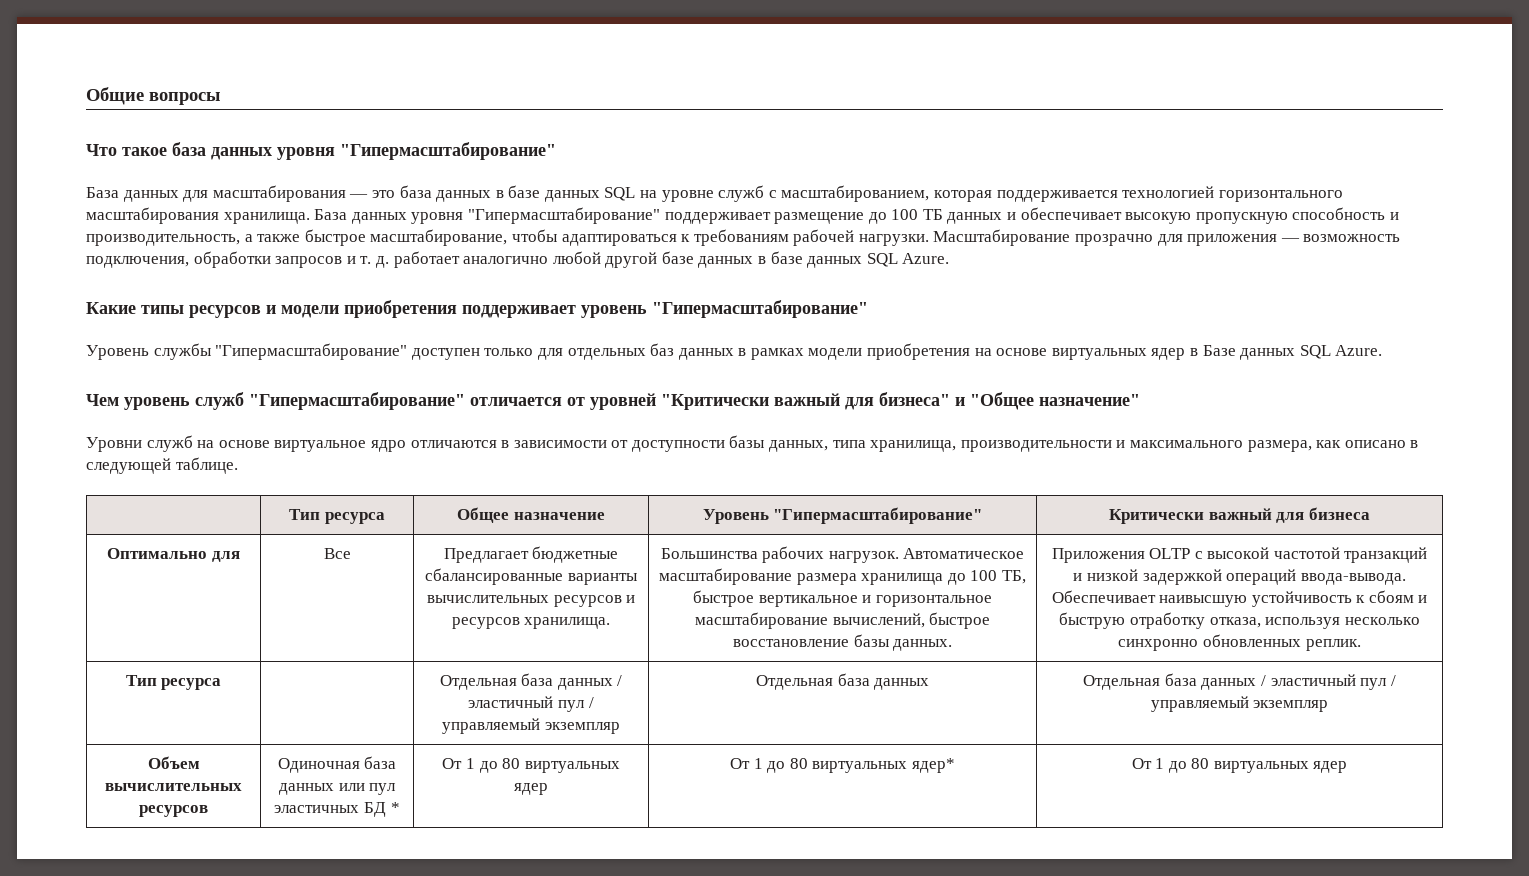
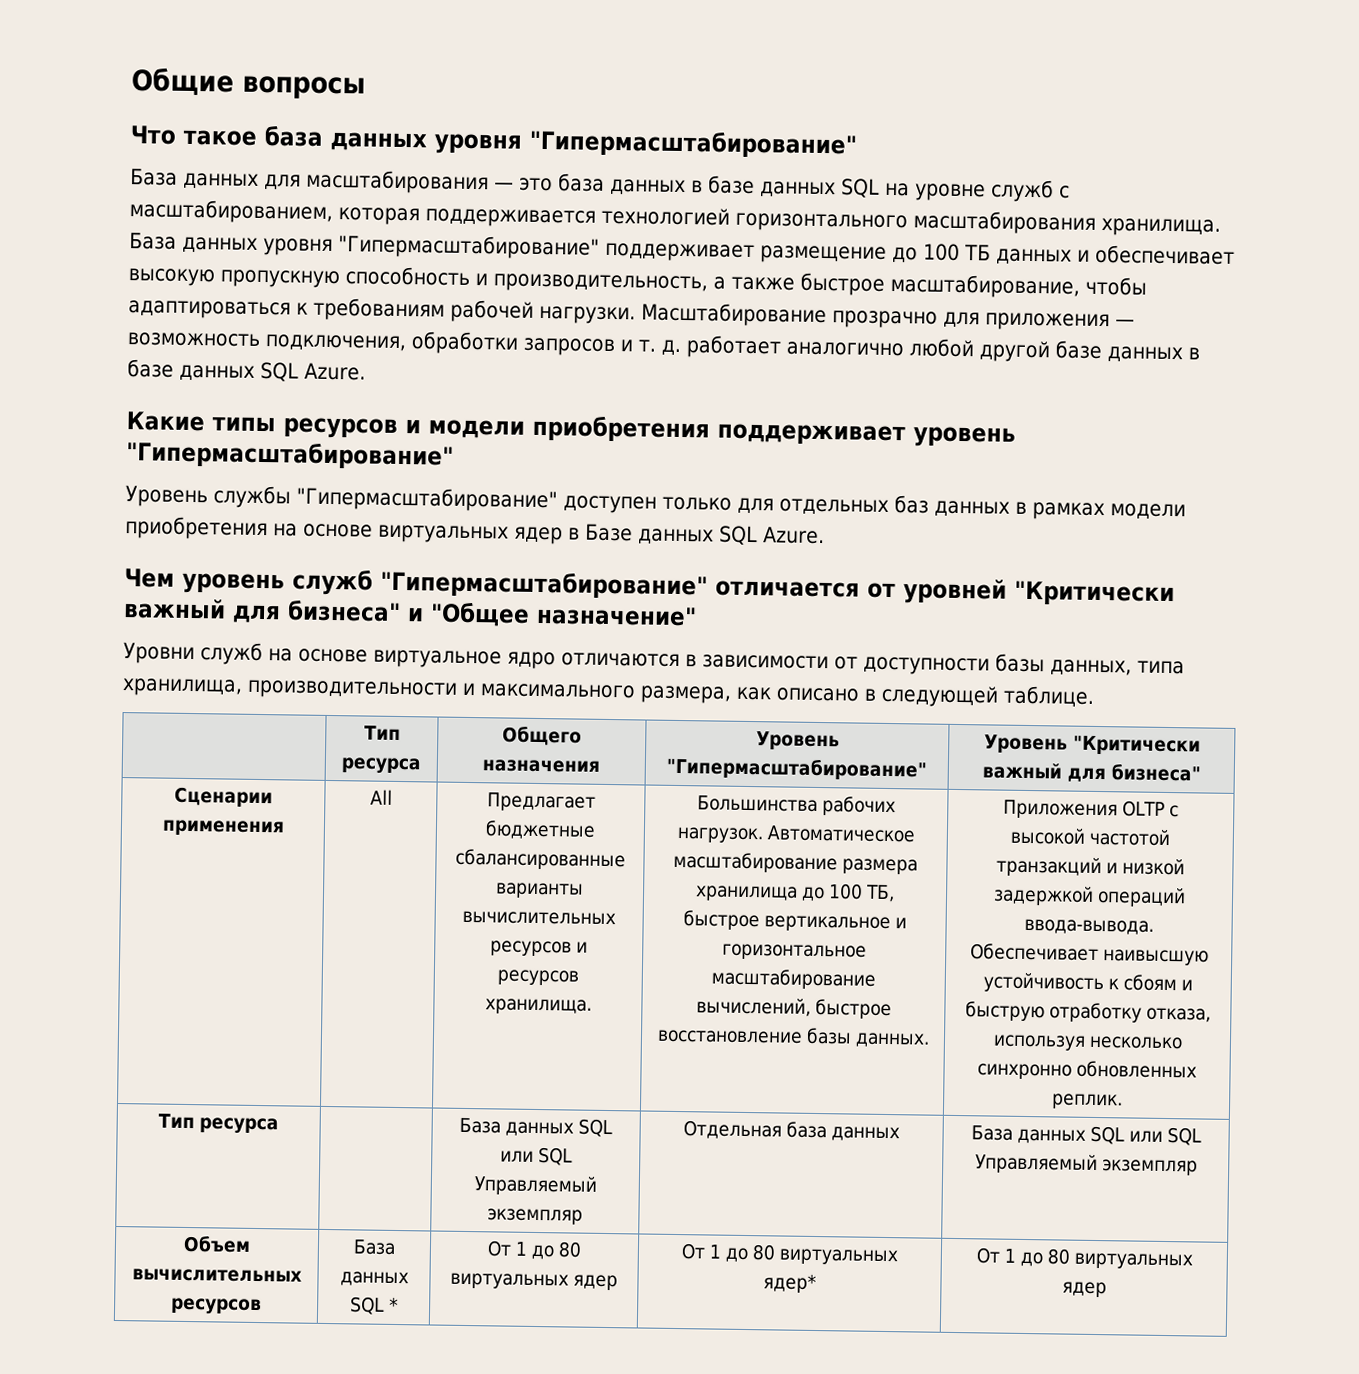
- | Тип ресурса | Общее назначение | Уровень "Гипермасштабирование" | Критически важный для бизнеса
- Оптимально для | Все
+ | Тип ресурса | Общего назначения | Уровень "Гипермасштабирование" | Уровень "Критически важный для бизнеса"
+ Сценарии применения | All
- Тип ресурса | | Отдельная база данных / эластичный пул / управляемый экземпляр | Отдельная база данных | Отдельная база данных / эластичный пул / управляемый экземпляр
- Объем вычислительных ресурсов | Одиночная база данных или пул эластичных БД * | От 1 до 80 виртуальных ядер | От 1 до 80 виртуальных ядер* | От 1 до 80 виртуальных ядер
+ Тип ресурса | | База данных SQL или SQL Управляемый экземпляр | Отдельная база данных | База данных SQL или SQL Управляемый экземпляр
+ Объем вычислительных ресурсов | База данных SQL * | От 1 до 80 виртуальных ядер | От 1 до 80 виртуальных ядер* | От 1 до 80 виртуальных ядер

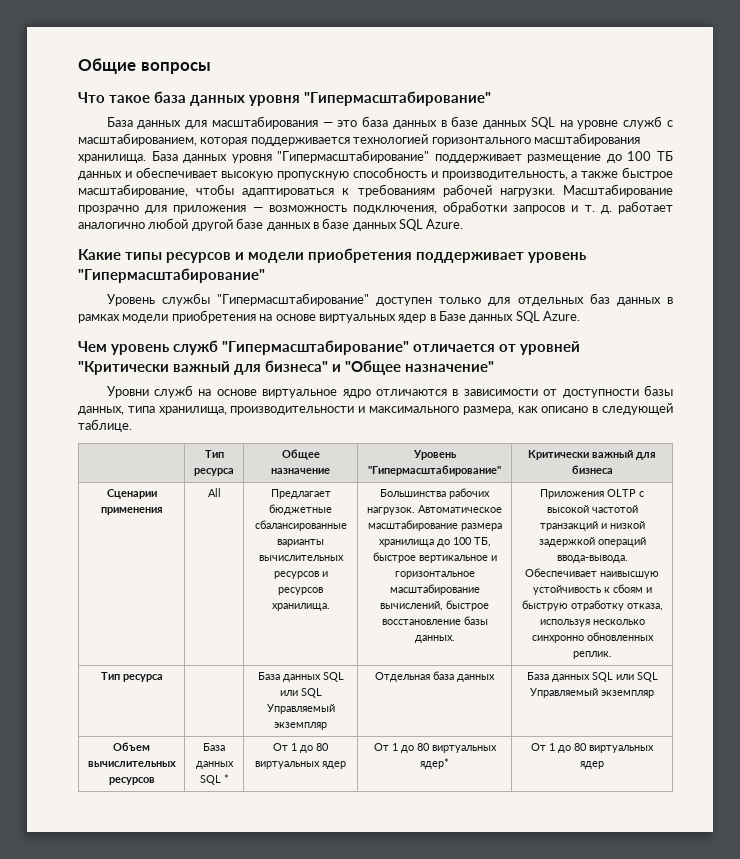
- | Тип ресурса | Общего назначения | Уровень "Гипермасштабирование" | Уровень "Критически важный для бизнеса"
+ | Тип ресурса | Общее назначение | Уровень "Гипермасштабирование" | Критически важный для бизнеса

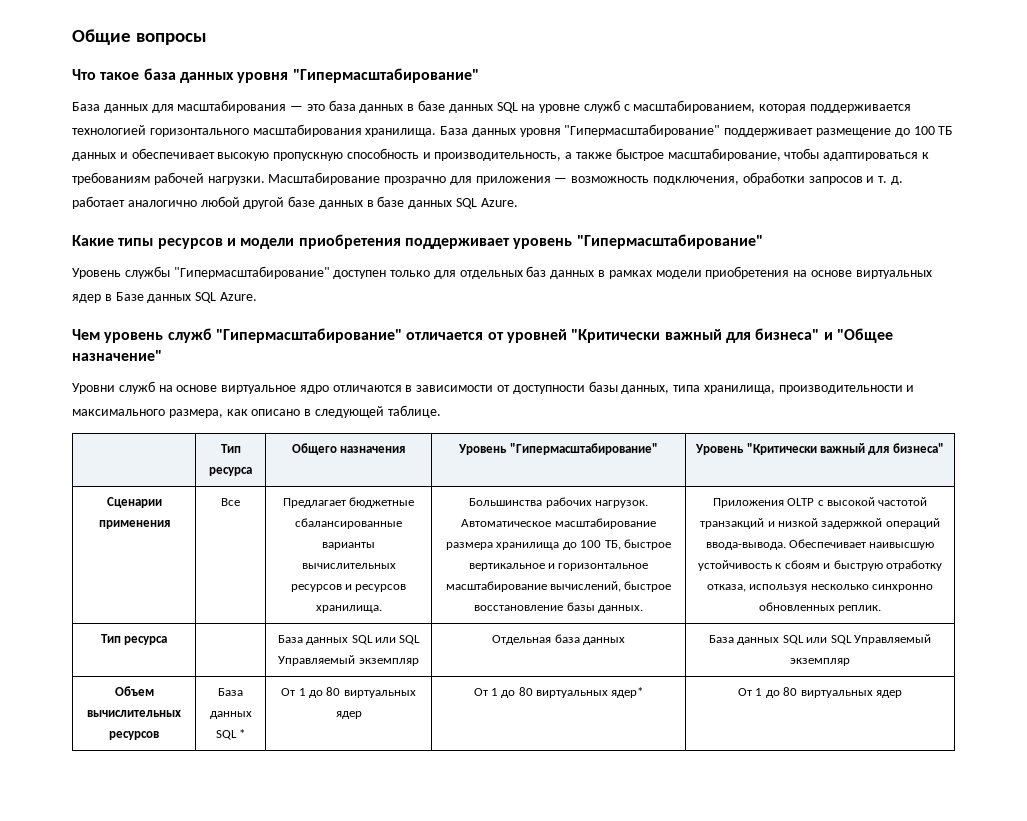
- | Тип ресурса | Общее назначение | Уровень "Гипермасштабирование" | Критически важный для бизнеса
+ | Тип ресурса | Общего назначения | Уровень "Гипермасштабирование" | Уровень "Критически важный для бизнеса"
- All
+ Все

